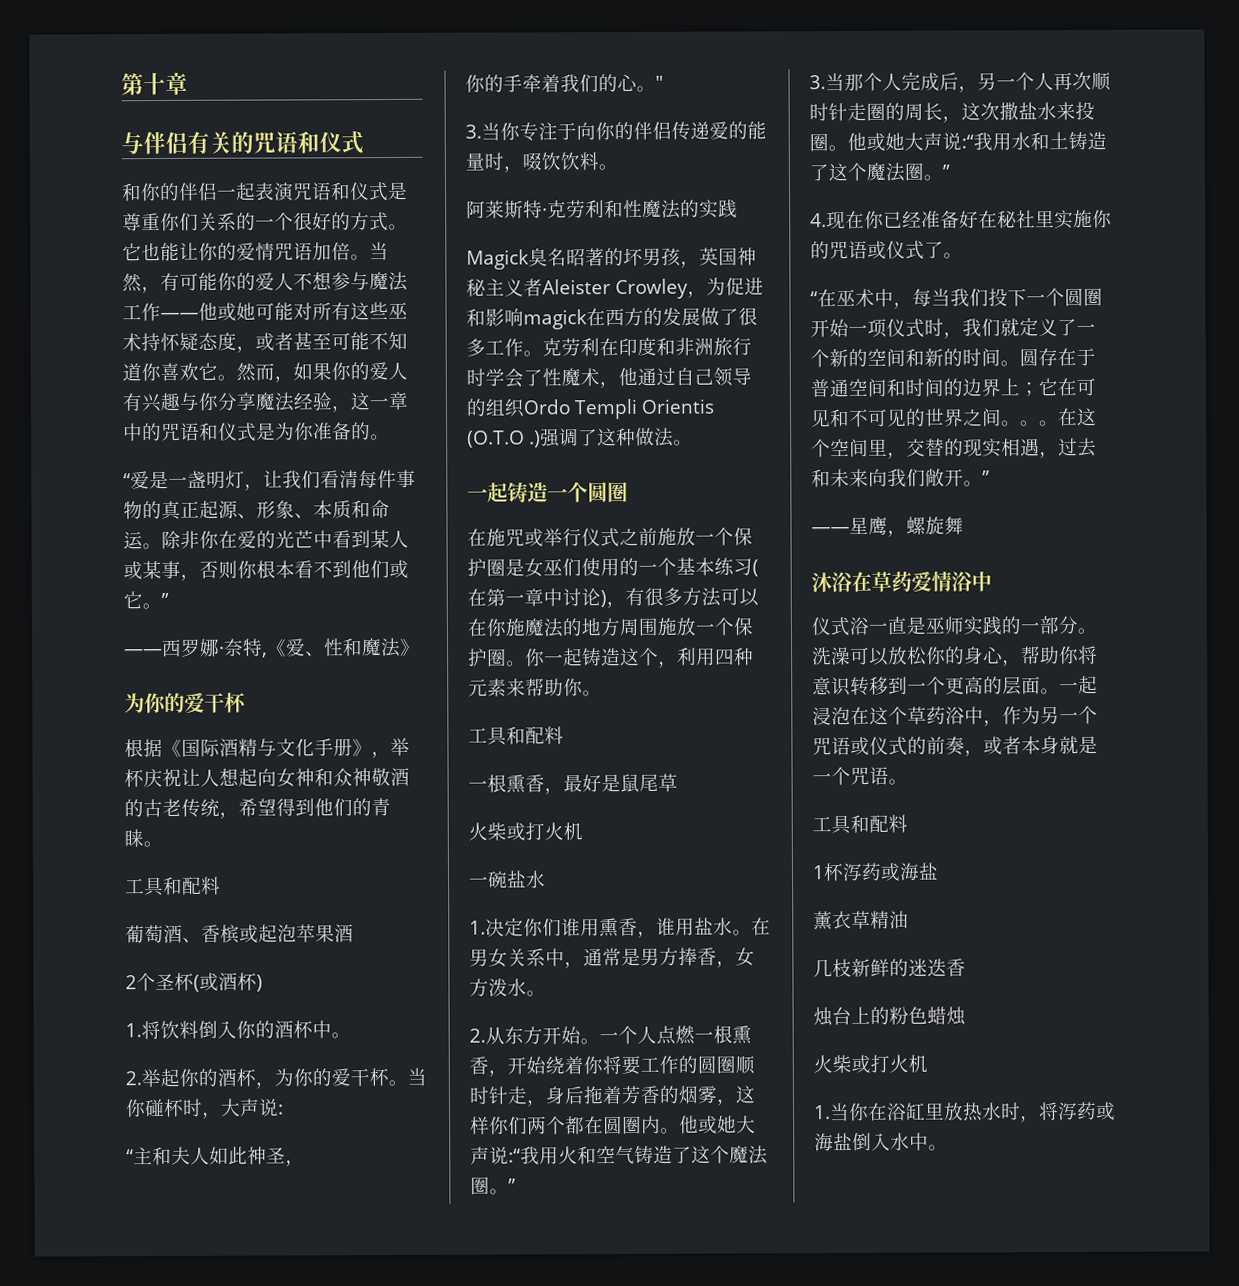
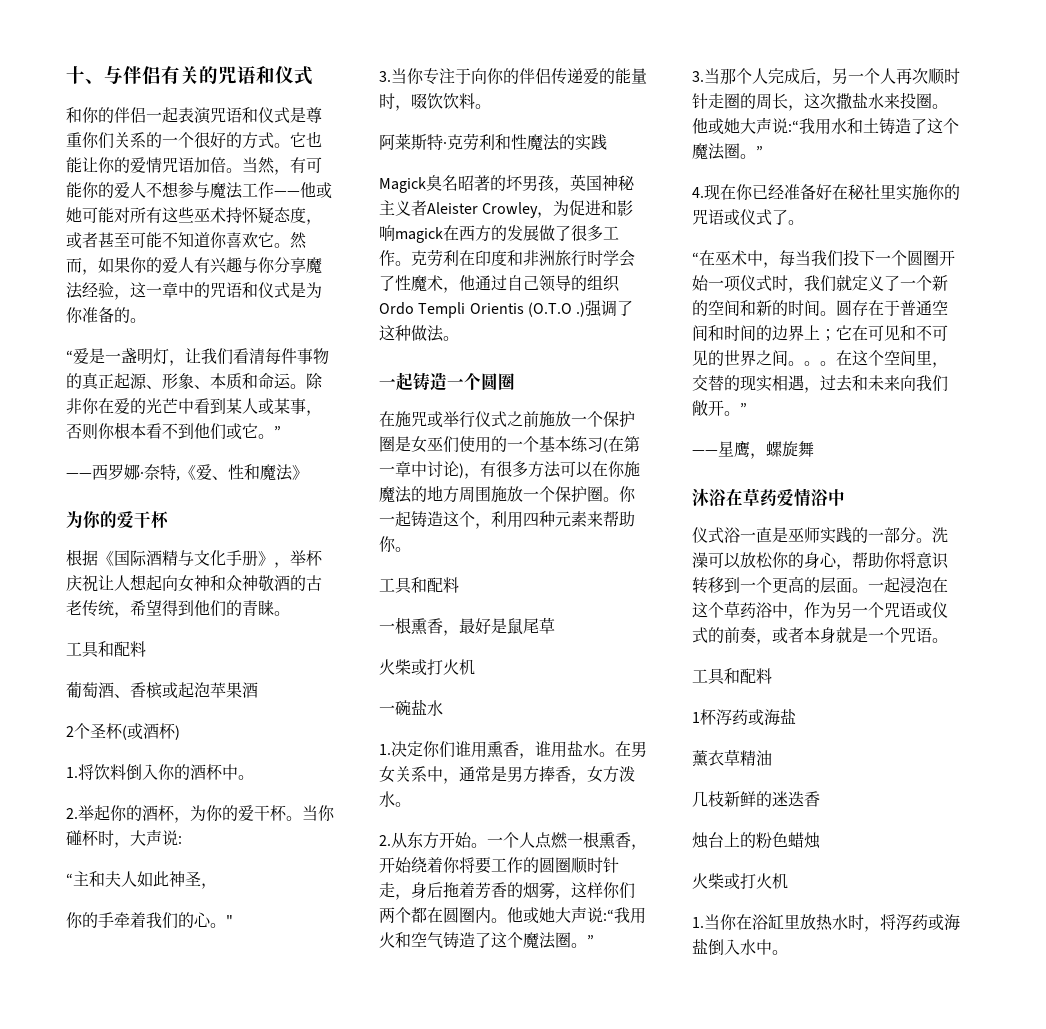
- 第十章
- 与伴侣有关的咒语和仪式
+ 十、与伴侣有关的咒语和仪式

